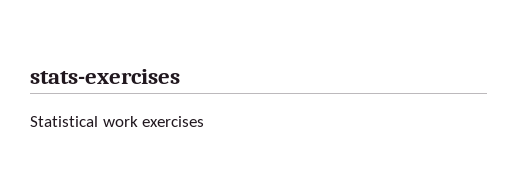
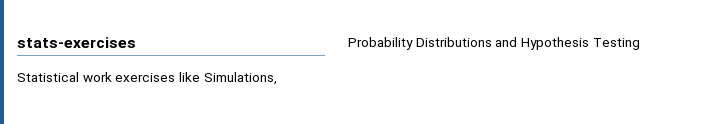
- Statistical work exercises
+ Statistical work exercises like Simulations, Probability Distributions and Hypothesis Testing

